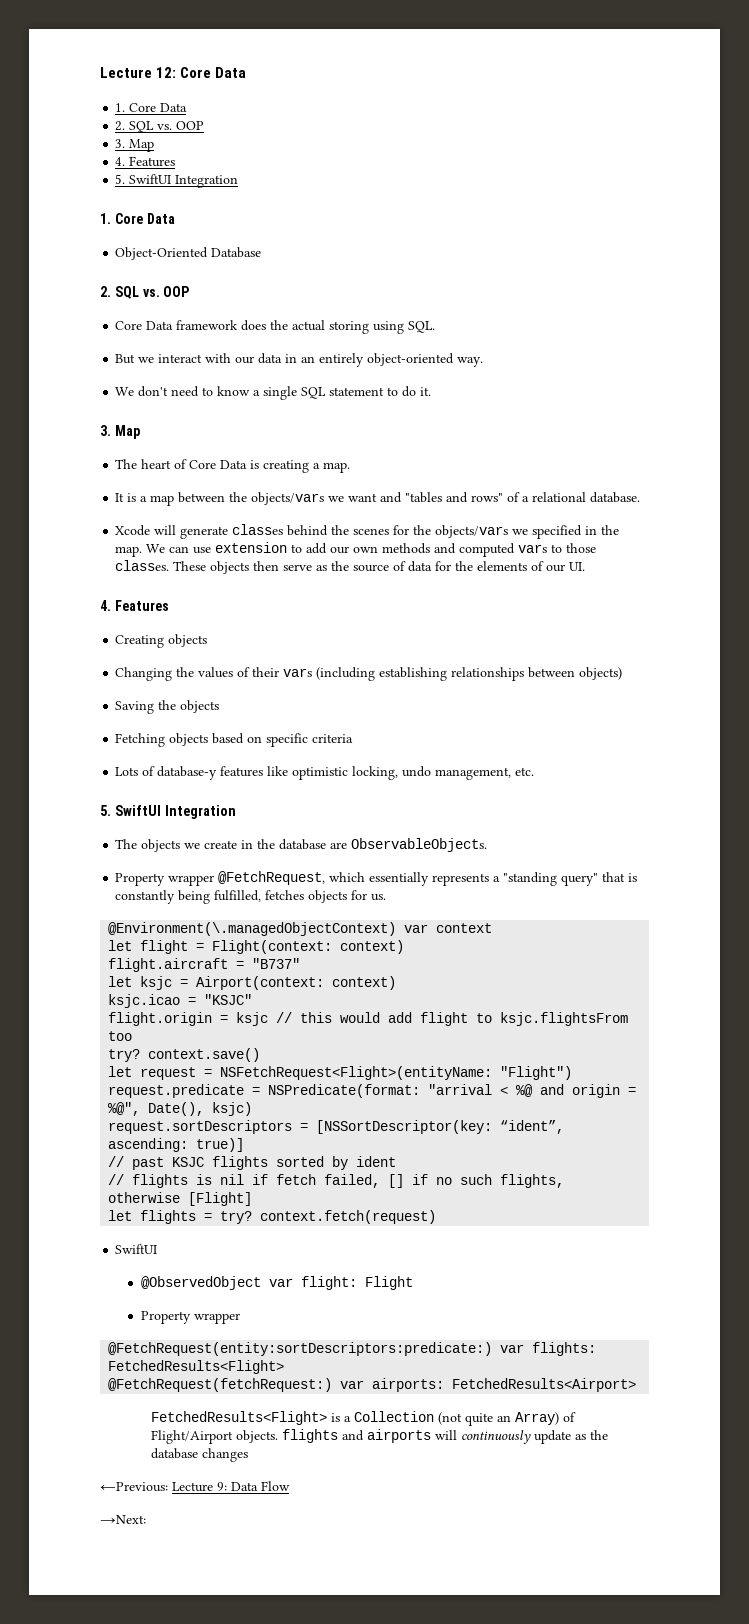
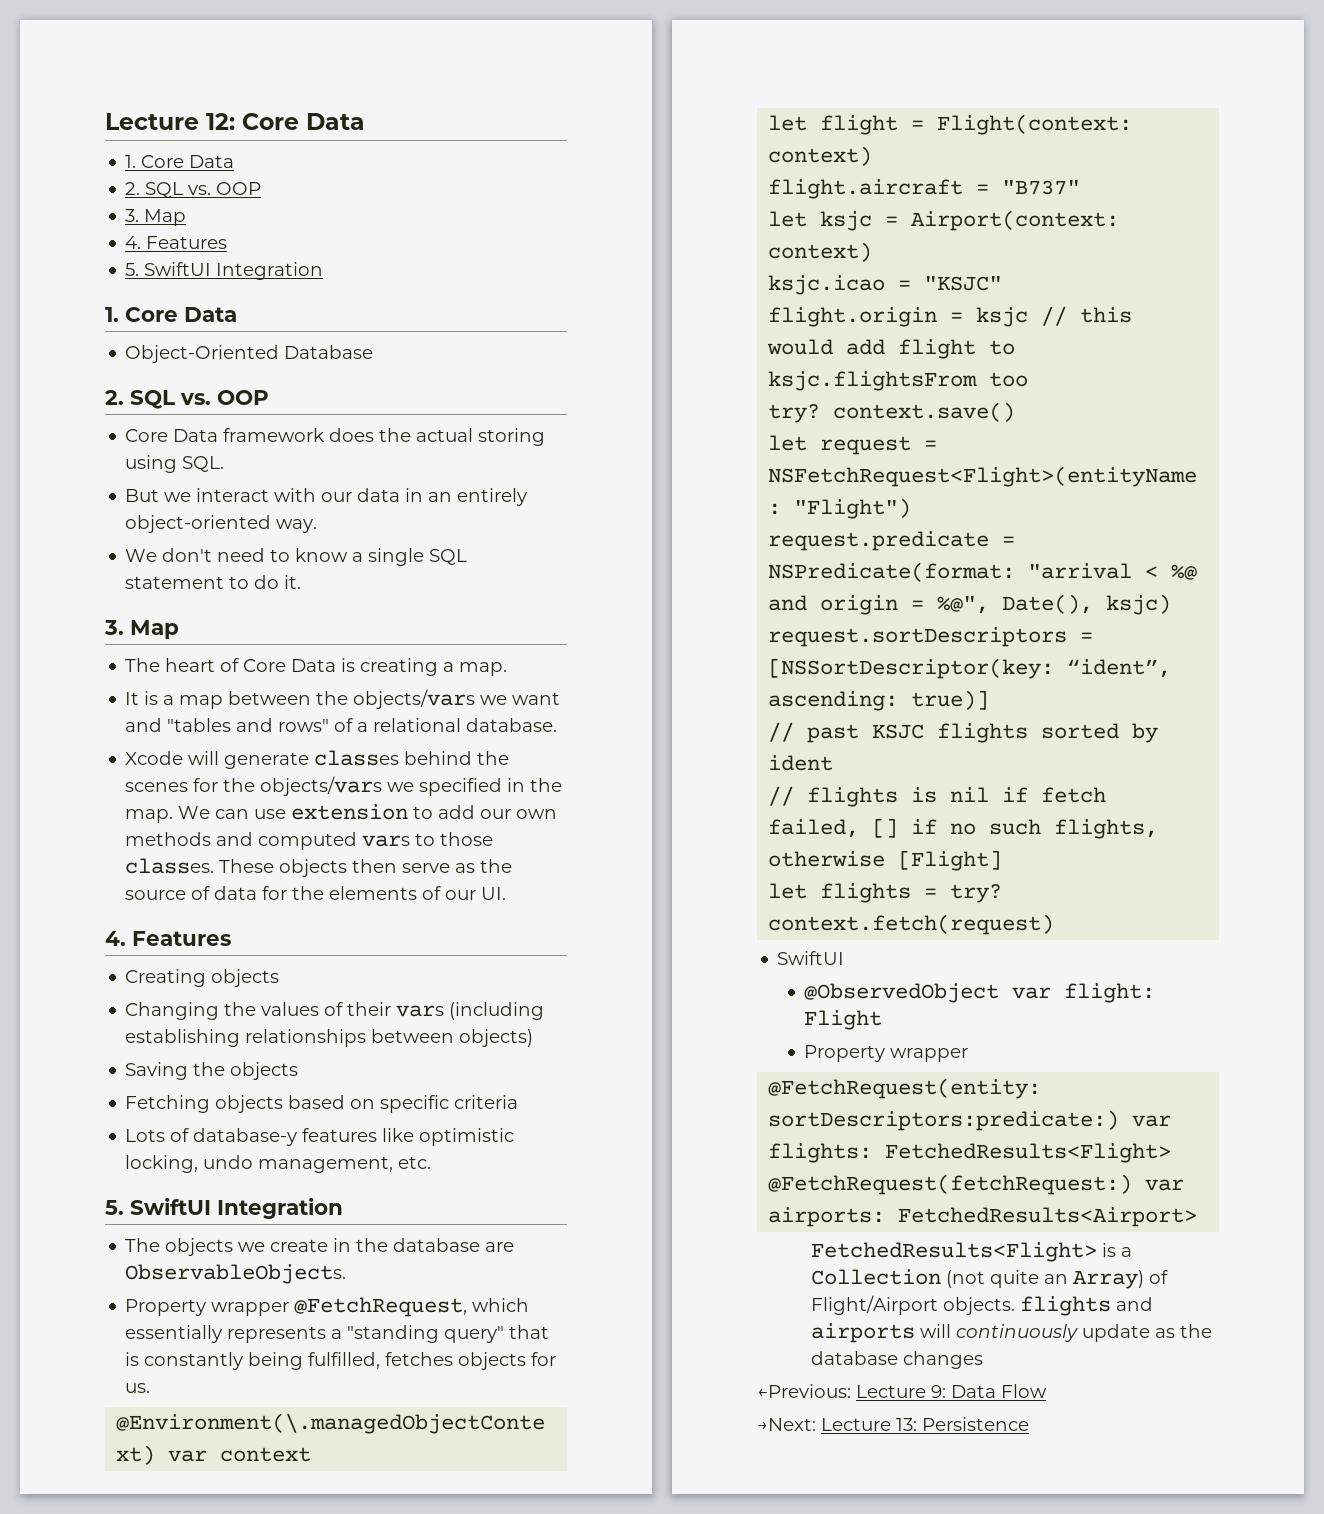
- →Next:
+ →Next: Lecture 13: Persistence

